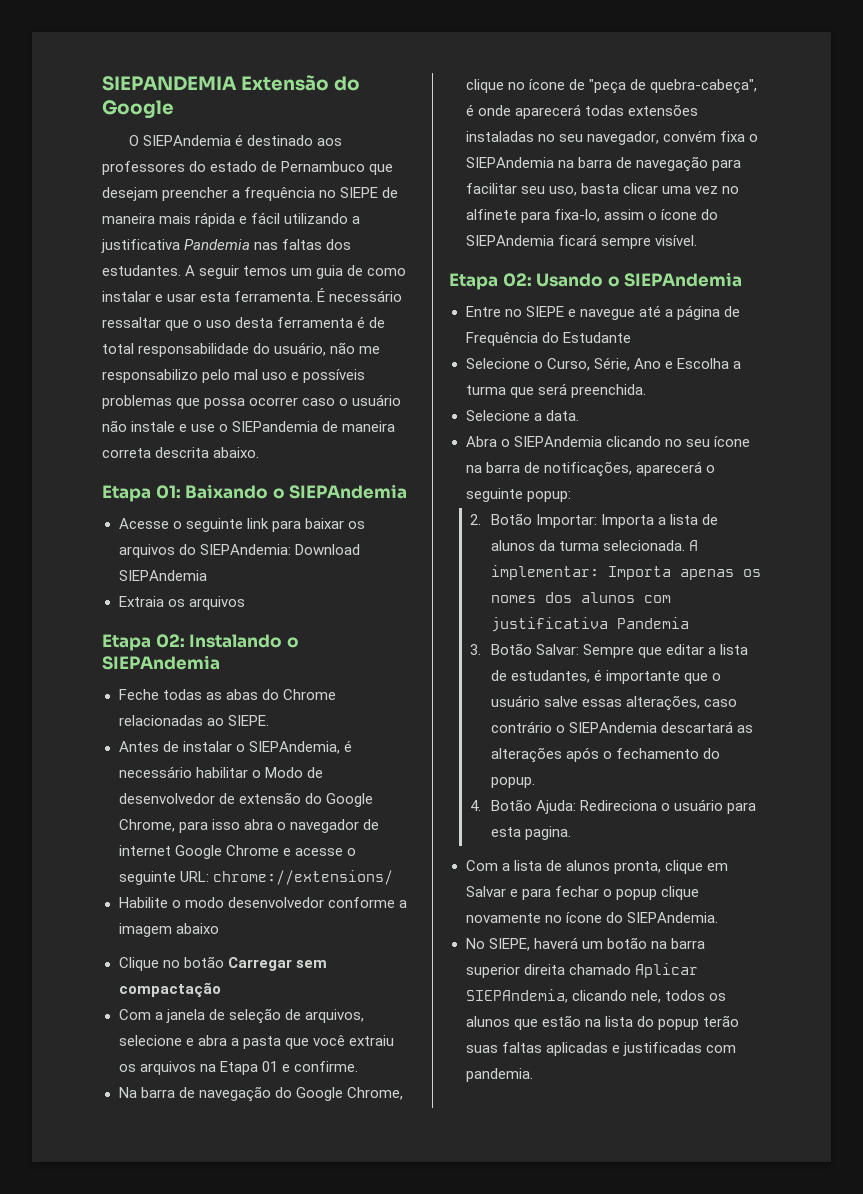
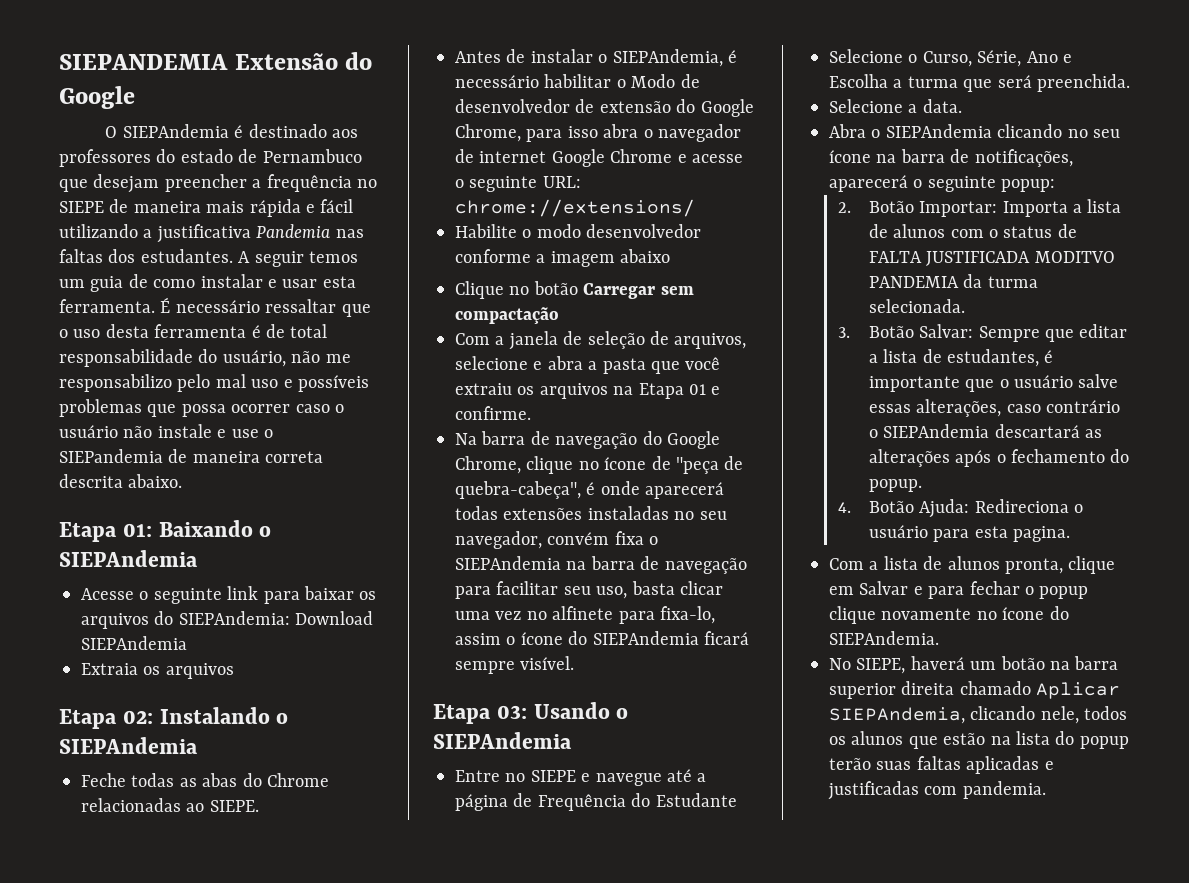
- Etapa 02: Usando o SIEPAndemia
+ Etapa 03: Usando o SIEPAndemia
- 2. Botão Importar: Importa a lista de alunos da turma selecionada. A implementar: Importa apenas os nomes dos alunos com justificativa Pandemia
+ 2. Botão Importar: Importa a lista de alunos com o status de FALTA JUSTIFICADA MODITVO PANDEMIA da turma selecionada.

